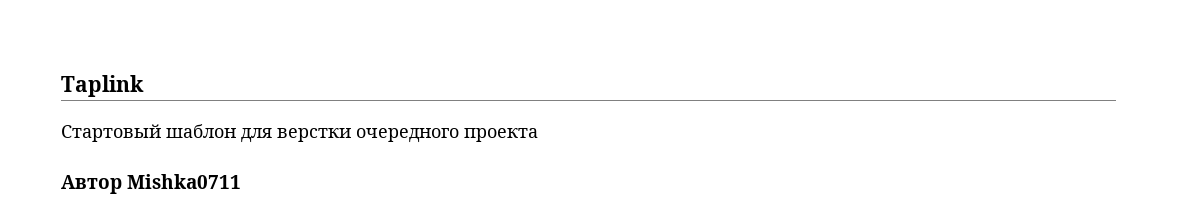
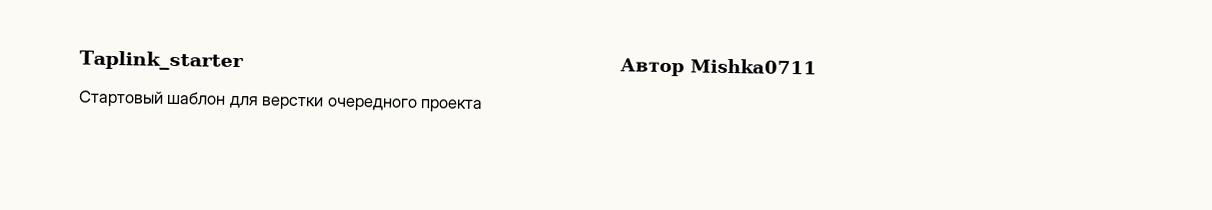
- Taplink
+ Taplink_starter

